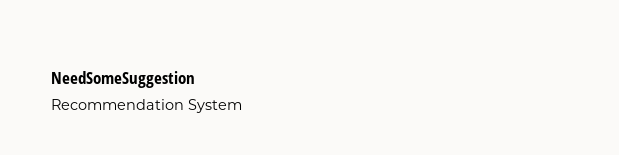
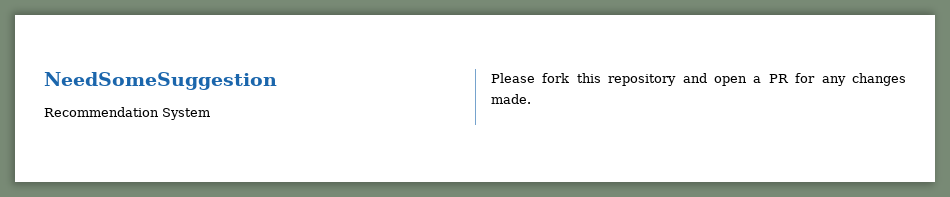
+ Please fork this repository and open a PR for any changes made.

